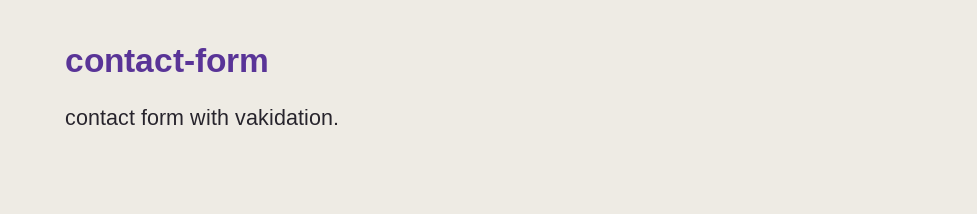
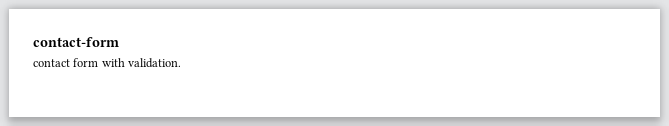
- contact form with vakidation.
+ contact form with validation.

